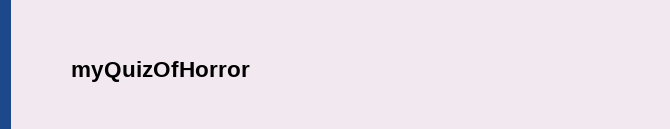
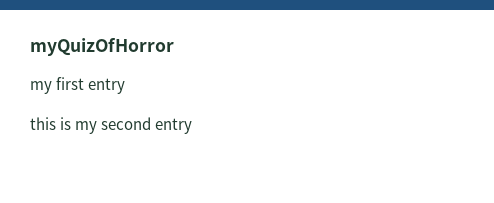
+ my first entry
+ this is my second entry

